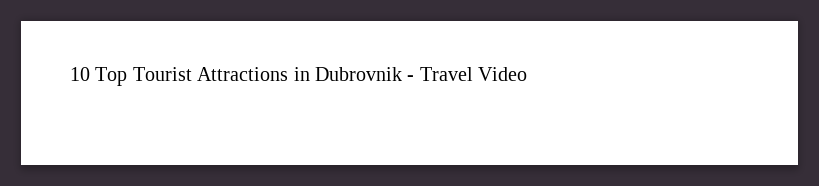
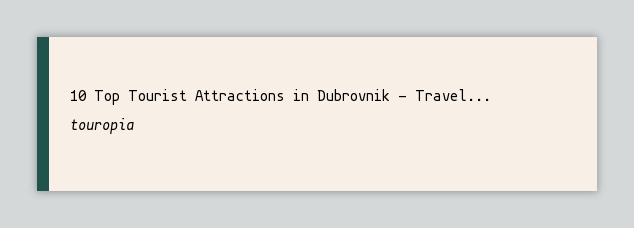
- 10 Top Tourist Attractions in Dubrovnik - Travel Video
+ 10 Top Tourist Attractions in Dubrovnik - Travel...
+ touropia

